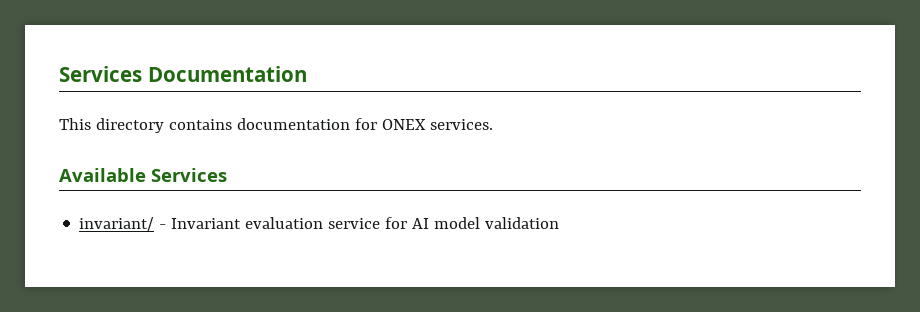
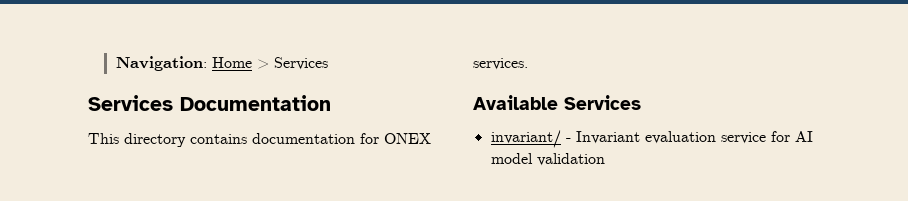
+ Navigation: Home > Services

